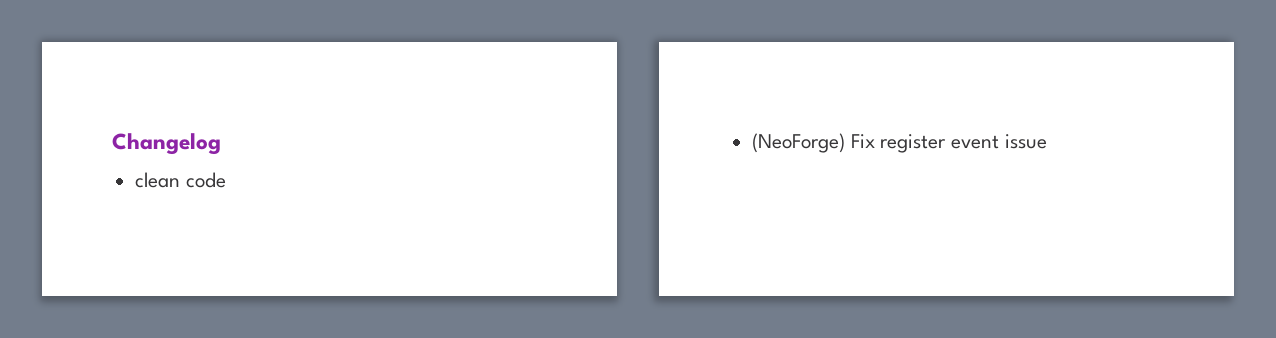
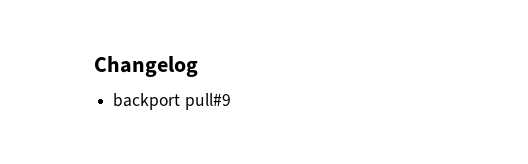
- clean code
- (NeoForge) Fix register event issue
+ backport pull#9

